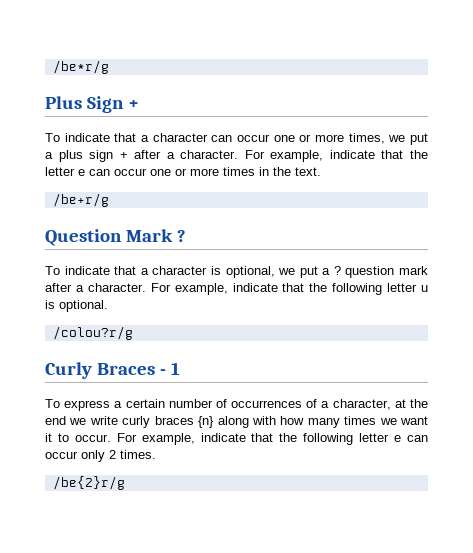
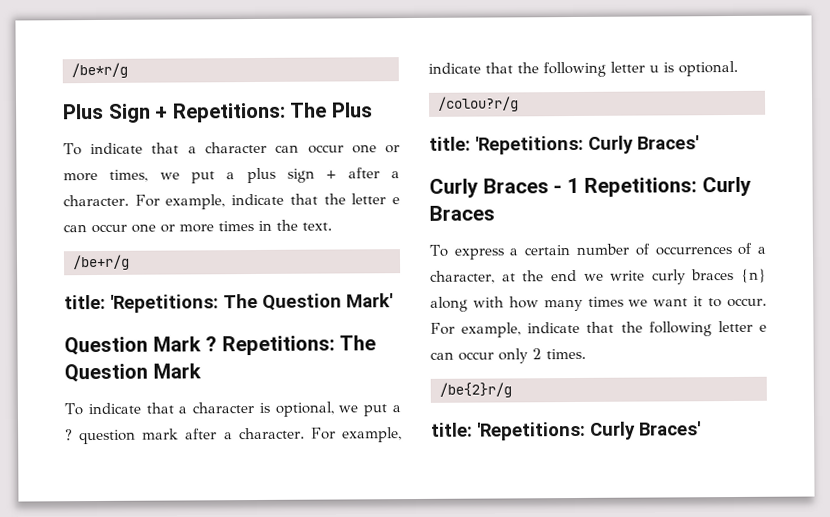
- Plus Sign +
+ Plus Sign + Repetitions: The Plus
+ title: 'Repetitions: The Question Mark'
+ Repetitions: The Question Mark
  /colou?r/g
+ title: 'Repetitions: Curly Braces'
- Curly Braces - 1
+ Curly Braces - 1 Repetitions: Curly Braces
  /be{2}r/g
+ title: 'Repetitions: Curly Braces'

